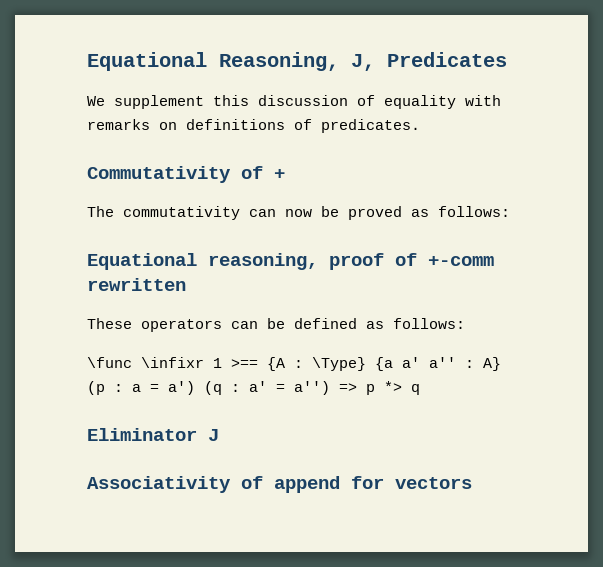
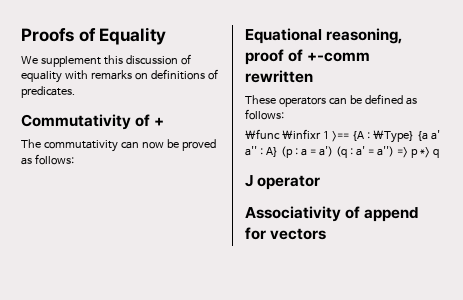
- Equational Reasoning, J, Predicates
+ Proofs of Equality
- Eliminator J
+ J operator

